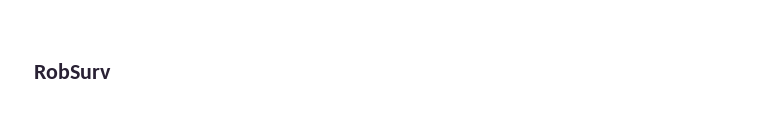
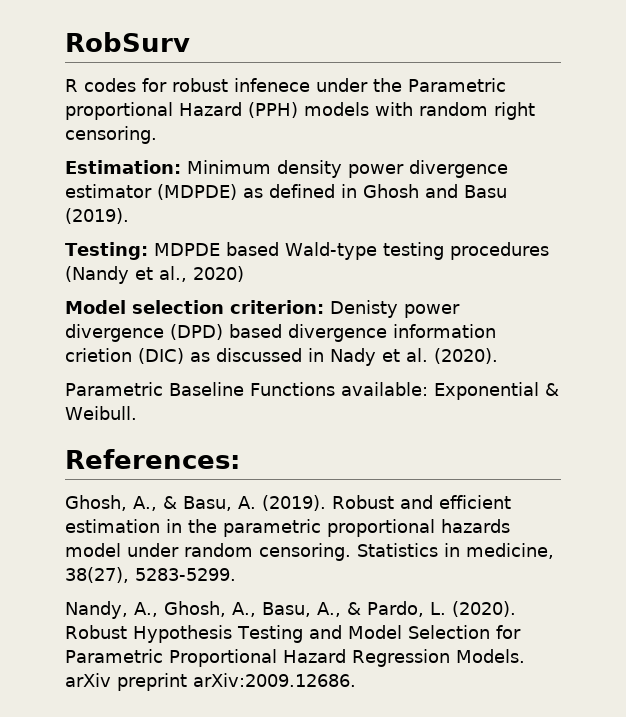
+ R codes for robust infenece under the Parametric proportional Hazard (PPH) models with random right censoring.
+ Estimation: Minimum density power divergence estimator (MDPDE) as defined in Ghosh and Basu (2019).
+ Testing: MDPDE based Wald-type testing procedures (Nandy et al., 2020)
+ Model selection criterion: Denisty power divergence (DPD) based divergence information crietion (DIC) as discussed in Nady et al. (2020).
+ Parametric Baseline Functions available: Exponential & Weibull.
+ References:
+ Ghosh, A., & Basu, A. (2019). Robust and efficient estimation in the parametric proportional hazards model under random censoring. Statistics in medicine, 38(27), 5283-5299.
+ Nandy, A., Ghosh, A., Basu, A., & Pardo, L. (2020). Robust Hypothesis Testing and Model Selection for Parametric Proportional Hazard Regression Models. arXiv preprint arXiv:2009.12686.

